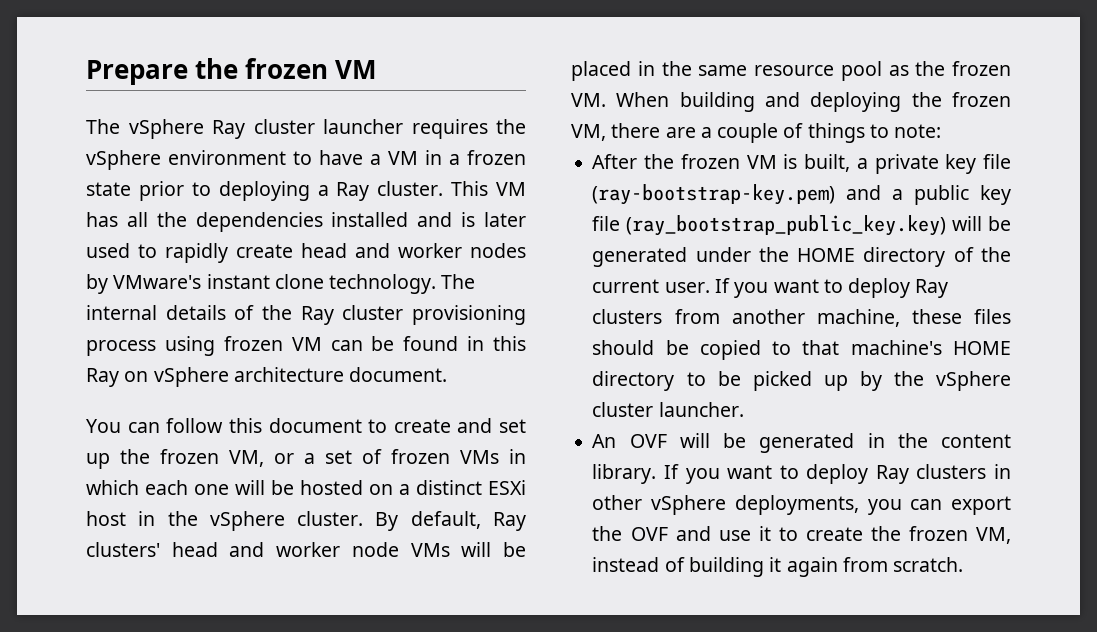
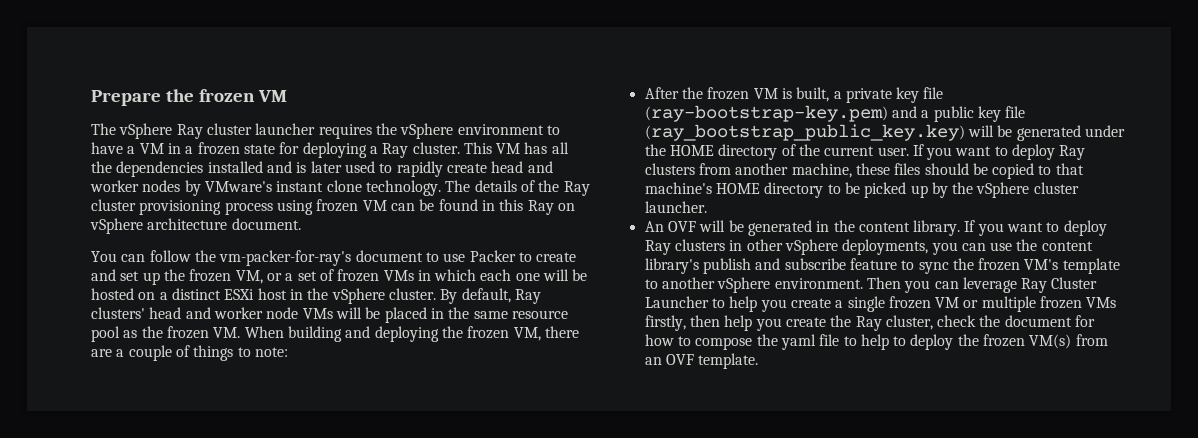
- The vSphere Ray cluster launcher requires the vSphere environment to have a VM in a frozen state prior to deploying a Ray cluster.
+ The vSphere Ray cluster launcher requires the vSphere environment to have a VM in a frozen state for deploying a Ray cluster.
- The internal details of the Ray cluster provisioning process using frozen VM can be found in this Ray on vSphere architecture document.
+ The details of the Ray cluster provisioning process using frozen VM can be found in this Ray on vSphere architecture document.
- You can follow this document to create and set up the frozen VM, or a set of frozen VMs in which each one will be hosted on a distinct ESXi host in the vSphere cluster.
+ You can follow the vm-packer-for-ray's document to use Packer to create and set up the frozen VM, or a set of frozen VMs in which each one will be hosted on a distinct ESXi host in the vSphere cluster.
- If you want to deploy Ray clusters in other vSphere deployments, you can export the OVF and use it to create the frozen VM, instead of building it again from scratch.
+ If you want to deploy Ray clusters in other vSphere deployments, you can use the content library's publish and subscribe feature to sync the frozen VM's template to another vSphere environment. Then you can leverage Ray Cluster Launcher to help you create a single frozen VM or multiple frozen VMs firstly, then help you create the Ray cluster, check the document for how to compose the yaml file to help to deploy the frozen VM(s) from an OVF template.

